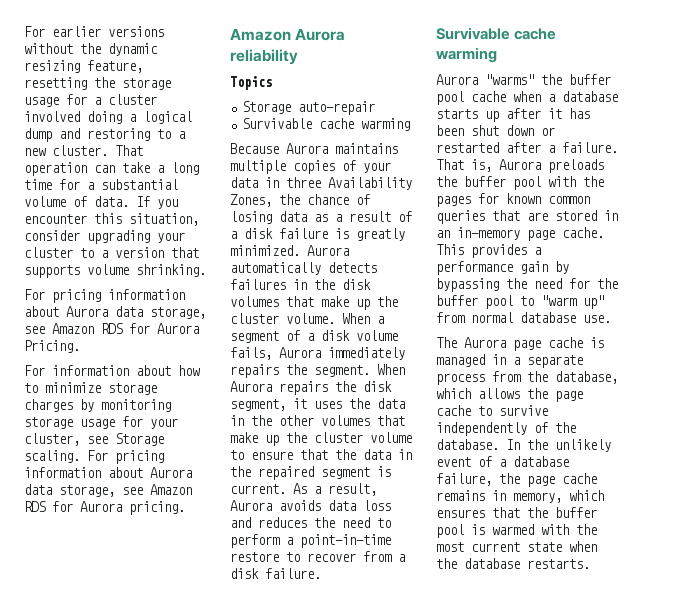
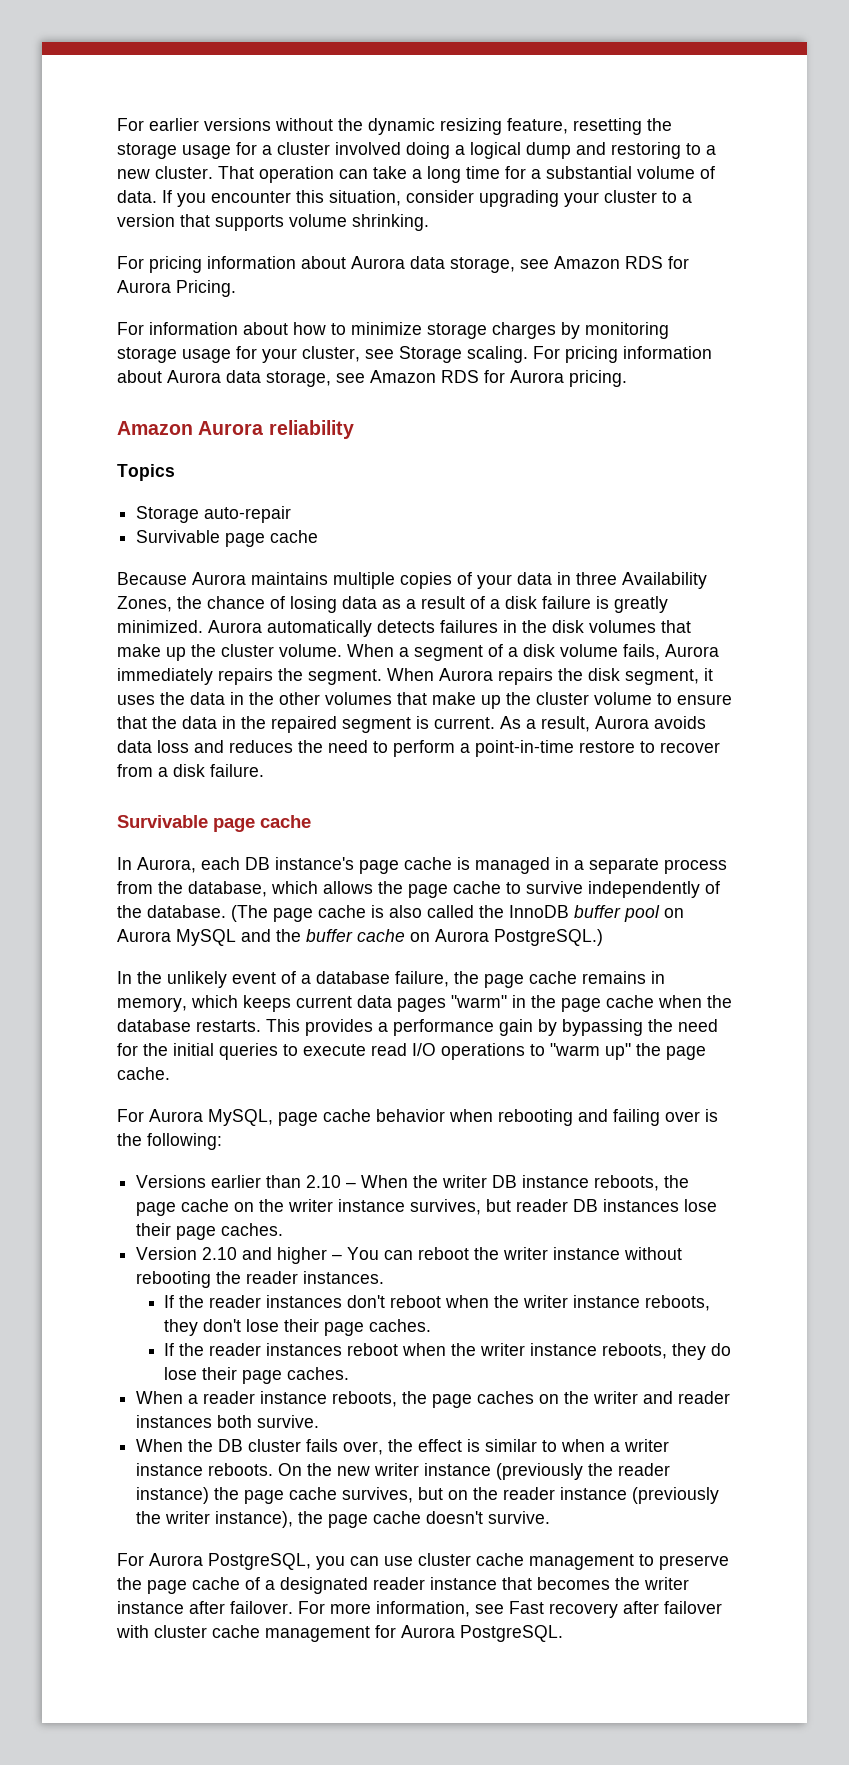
  Storage auto-repair
- Survivable cache warming
+ Survivable page cache
  As a result, Aurora avoids data loss and reduces the need to perform a point-in-time restore to recover from a disk failure.
- Survivable cache warming
- Aurora "warms" the buffer pool cache when a database starts up after it has been shut down or restarted after a failure. That is, Aurora preloads the buffer pool with the pages for known common queries that are stored in an in-memory page cache. This provides a performance gain by bypassing the need for the buffer pool to "warm up" from normal database use.
- The Aurora page cache is managed in a separate process from the database, which allows the page cache to survive independently of the database. In the unlikely event of a database failure, the page cache remains in memory, which ensures that the buffer pool is warmed with the most current state when the database restarts.
+ Survivable page cache
+ In Aurora, each DB instance's page cache is managed in a separate process from the database, which allows the page cache to survive independently of the database. (The page cache is also called the InnoDB buffer pool on Aurora MySQL and the buffer cache on Aurora PostgreSQL.)
+ In the unlikely event of a database failure, the page cache remains in memory, which keeps current data pages "warm" in the page cache when the database restarts. This provides a performance gain by bypassing the need for the initial queries to execute read I/O operations to "warm up" the page cache.
+ For Aurora MySQL, page cache behavior when rebooting and failing over is the following:
+ Versions earlier than 2.10 – When the writer DB instance reboots, the page cache on the writer instance survives, but reader DB instances lose their page caches.
+ Version 2.10 and higher – You can reboot the writer instance without rebooting the reader instances.
+ If the reader instances don't reboot when the writer instance reboots, they don't lose their page caches.
+ If the reader instances reboot when the writer instance reboots, they do lose their page caches.
+ When a reader instance reboots, the page caches on the writer and reader instances both survive.
+ When the DB cluster fails over, the effect is similar to when a writer instance reboots. On the new writer instance (previously the reader instance) the page cache survives, but on the reader instance (previously the writer instance), the page cache doesn't survive.
+ For Aurora PostgreSQL, you can use cluster cache management to preserve the page cache of a designated reader instance that becomes the writer instance after failover. For more information, see Fast recovery after failover with cluster cache management for Aurora PostgreSQL.

